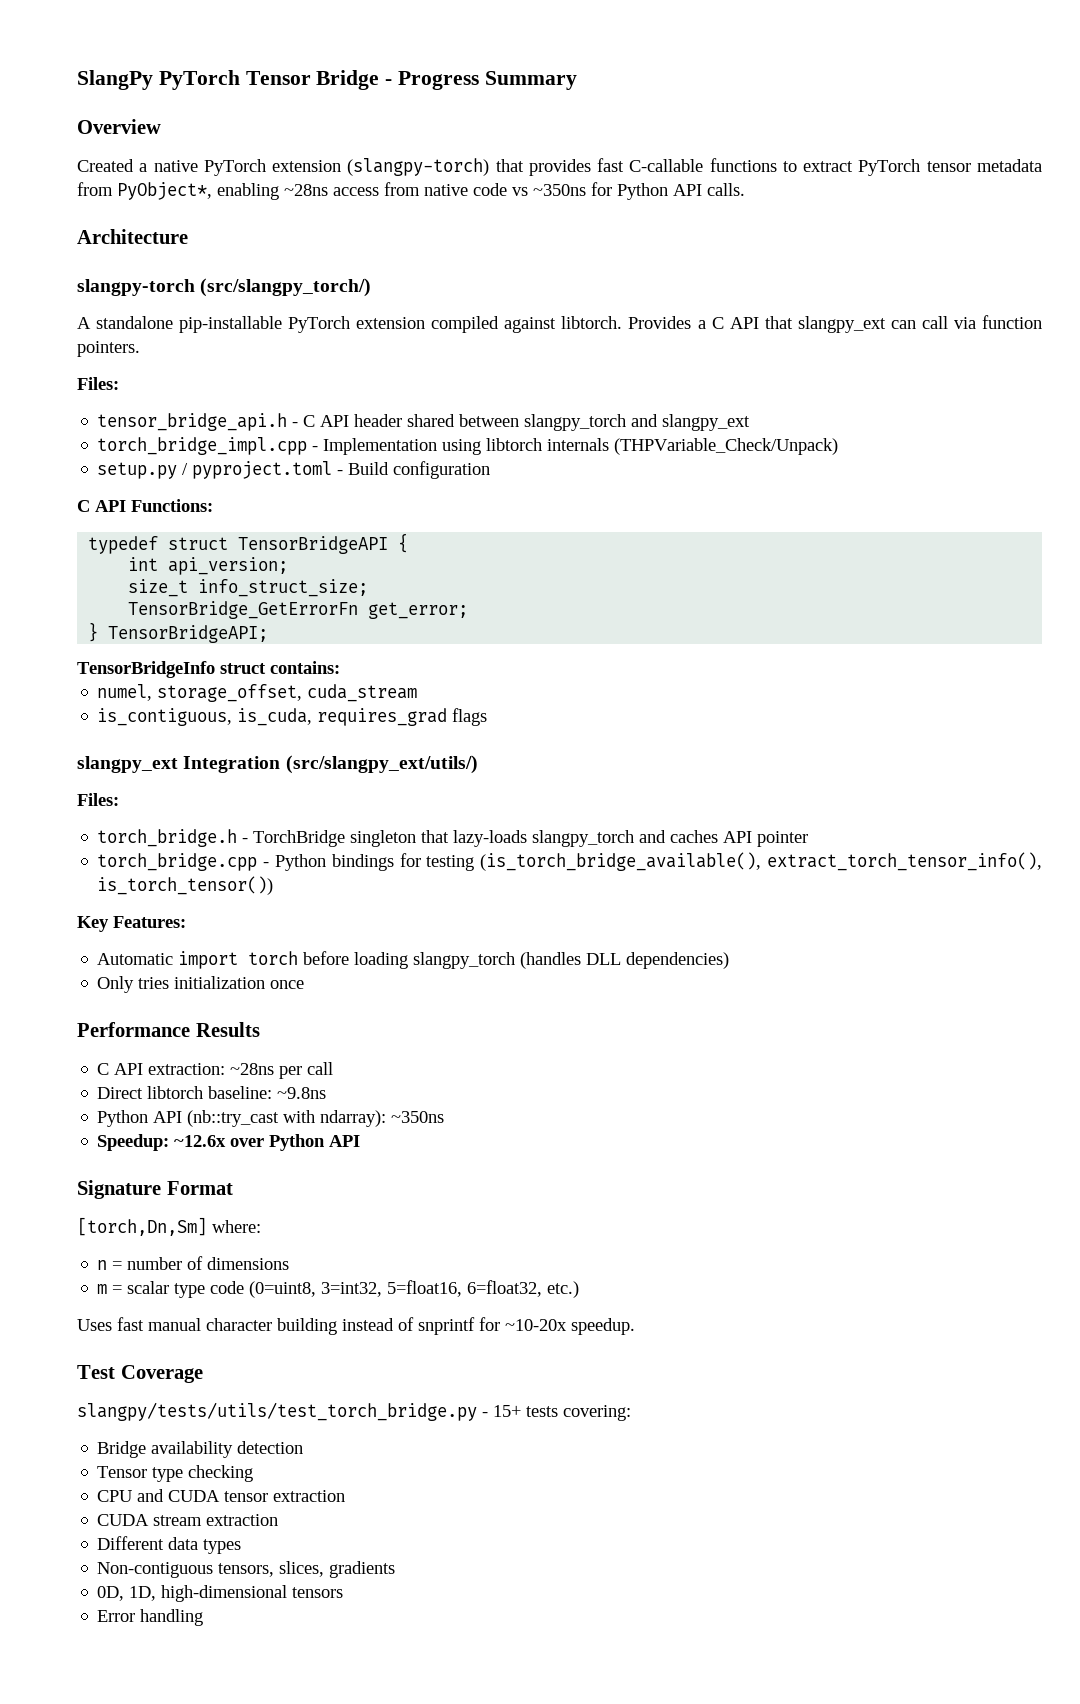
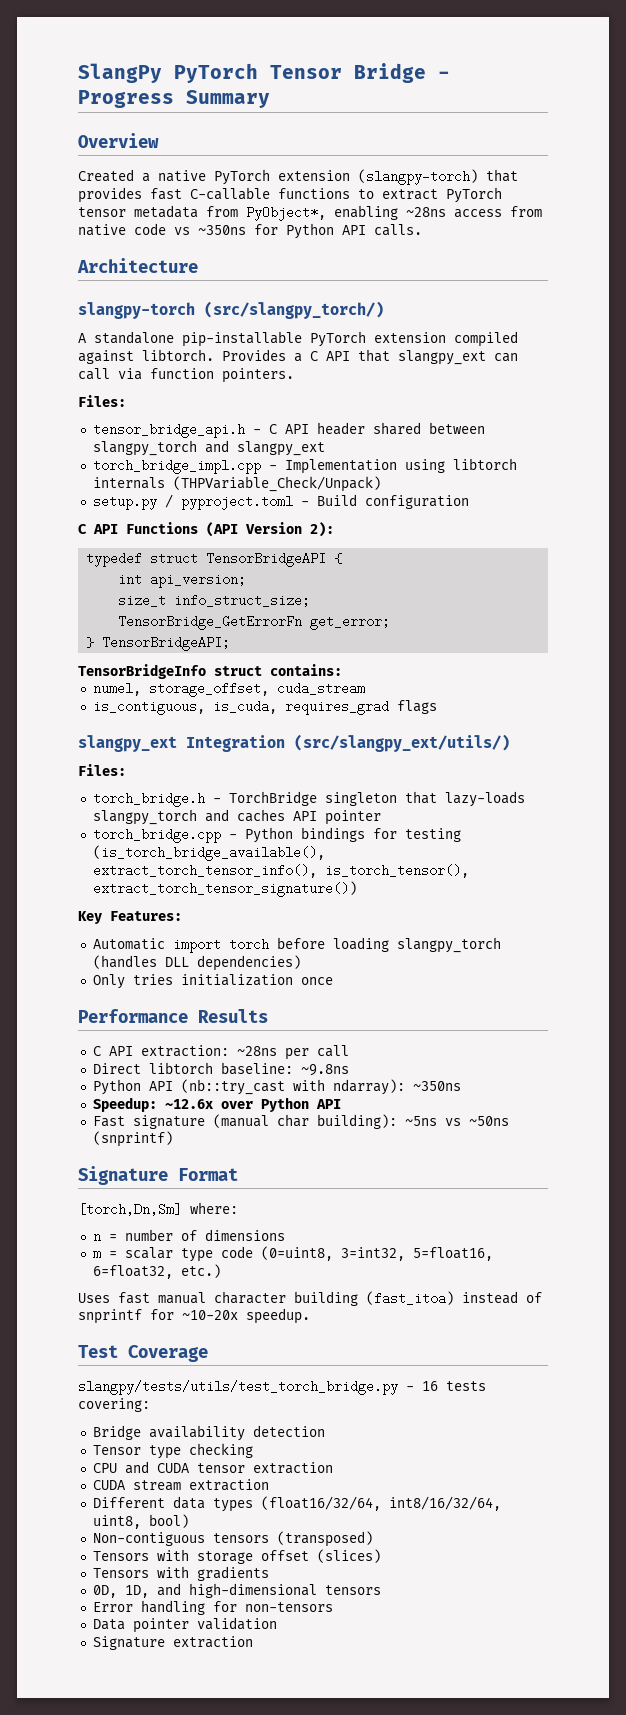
- C API Functions:
+ C API Functions (API Version 2):
- torch_bridge.cpp - Python bindings for testing (is_torch_bridge_available(), extract_torch_tensor_info(), is_torch_tensor())
+ torch_bridge.cpp - Python bindings for testing (is_torch_bridge_available(), extract_torch_tensor_info(), is_torch_tensor(), extract_torch_tensor_signature())
+ Fast signature (manual char building): ~5ns vs ~50ns (snprintf)
- Uses fast manual character building instead of snprintf for ~10-20x speedup.
+ Uses fast manual character building (fast_itoa) instead of snprintf for ~10-20x speedup.
- slangpy/tests/utils/test_torch_bridge.py - 15+ tests covering:
+ slangpy/tests/utils/test_torch_bridge.py - 16 tests covering:
- Different data types
- Non-contiguous tensors, slices, gradients
+ Different data types (float16/32/64, int8/16/32/64, uint8, bool)
+ Non-contiguous tensors (transposed)
+ Tensors with storage offset (slices)
+ Tensors with gradients
- 0D, 1D, high-dimensional tensors
+ 0D, 1D, and high-dimensional tensors
- Error handling
+ Error handling for non-tensors
+ Data pointer validation
+ Signature extraction

